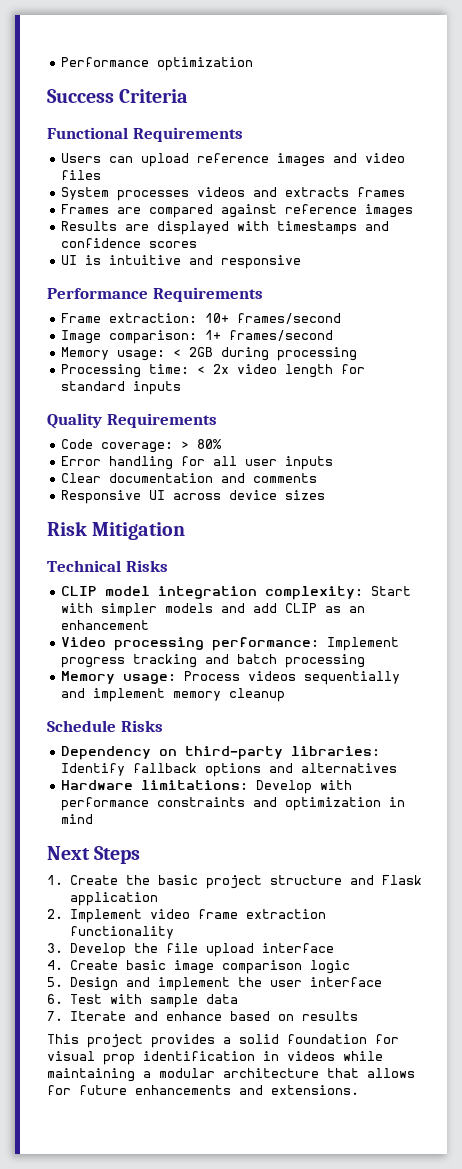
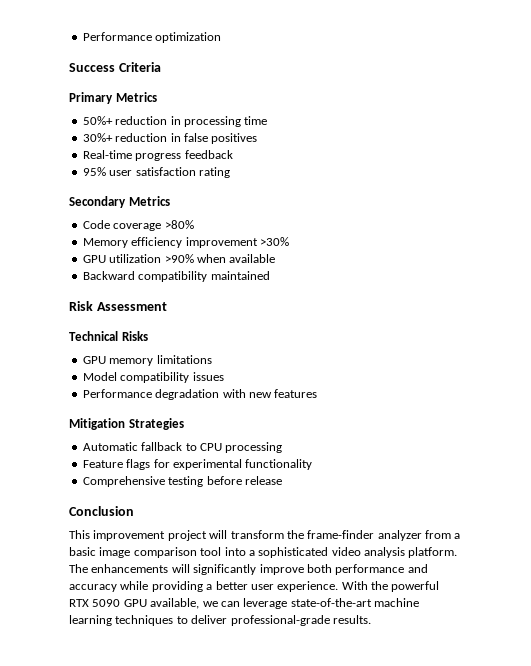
- Functional Requirements
- Users can upload reference images and video files
- System processes videos and extracts frames
- Frames are compared against reference images
- Results are displayed with timestamps and confidence scores
- UI is intuitive and responsive
- Performance Requirements
- Frame extraction: 10+ frames/second
- Image comparison: 1+ frames/second
- Memory usage: < 2GB during processing
- Processing time: < 2x video length for standard inputs
- Quality Requirements
- Code coverage: > 80%
- Error handling for all user inputs
- Clear documentation and comments
- Responsive UI across device sizes
+ Primary Metrics
+ 50%+ reduction in processing time
+ 30%+ reduction in false positives
+ Real-time progress feedback
+ 95% user satisfaction rating
+ Secondary Metrics
+ Code coverage >80%
+ Memory efficiency improvement >30%
+ GPU utilization >90% when available
+ Backward compatibility maintained
- Risk Mitigation
+ Risk Assessment
- CLIP model integration complexity: Start with simpler models and add CLIP as an enhancement
- Video processing performance: Implement progress tracking and batch processing
- Memory usage: Process videos sequentially and implement memory cleanup
- Schedule Risks
- Dependency on third-party libraries: Identify fallback options and alternatives
- Hardware limitations: Develop with performance constraints and optimization in mind
- Next Steps
- 1. Create the basic project structure and Flask application
- 2. Implement video frame extraction functionality
- 3. Develop the file upload interface
- 4. Create basic image comparison logic
- 5. Design and implement the user interface
- 6. Test with sample data
- 7. Iterate and enhance based on results
- This project provides a solid foundation for visual prop identification in videos while maintaining a modular architecture that allows for future enhancements and extensions.
+ GPU memory limitations
+ Model compatibility issues
+ Performance degradation with new features
+ Mitigation Strategies
+ Automatic fallback to CPU processing
+ Feature flags for experimental functionality
+ Comprehensive testing before release
+ Conclusion
+ This improvement project will transform the frame-finder analyzer from a basic image comparison tool into a sophisticated video analysis platform. The enhancements will significantly improve both performance and accuracy while providing a better user experience. With the powerful RTX 5090 GPU available, we can leverage state-of-the-art machine learning techniques to deliver professional-grade results.

